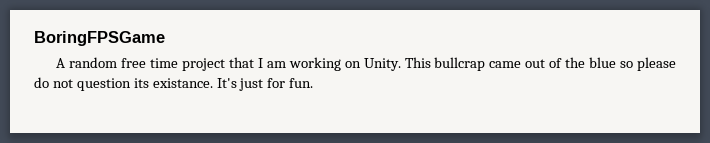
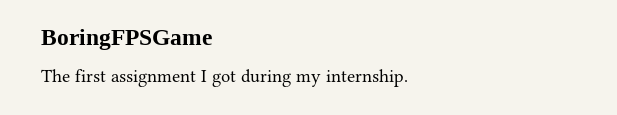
- A random free time project that I am working on Unity. This bullcrap came out of the blue so please do not question its existance. It's just for fun.
+ The first assignment I got during my internship.

